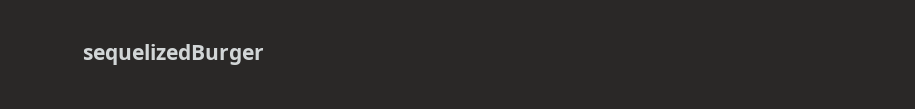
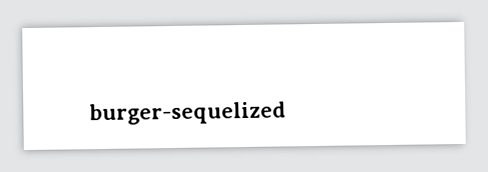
- sequelizedBurger
+ burger-sequelized

